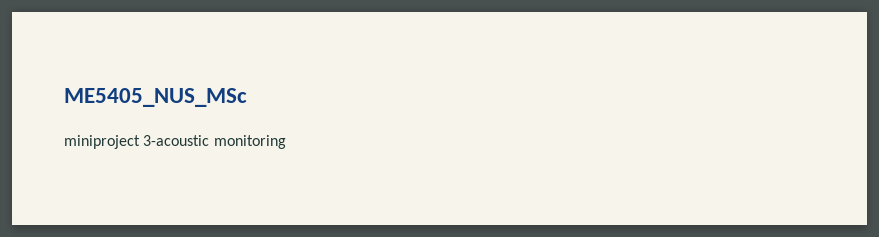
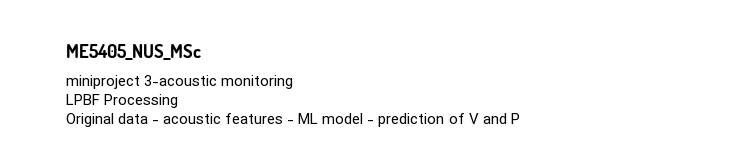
+ LPBF Processing
+ Original data - acoustic features - ML model - prediction of V and P

